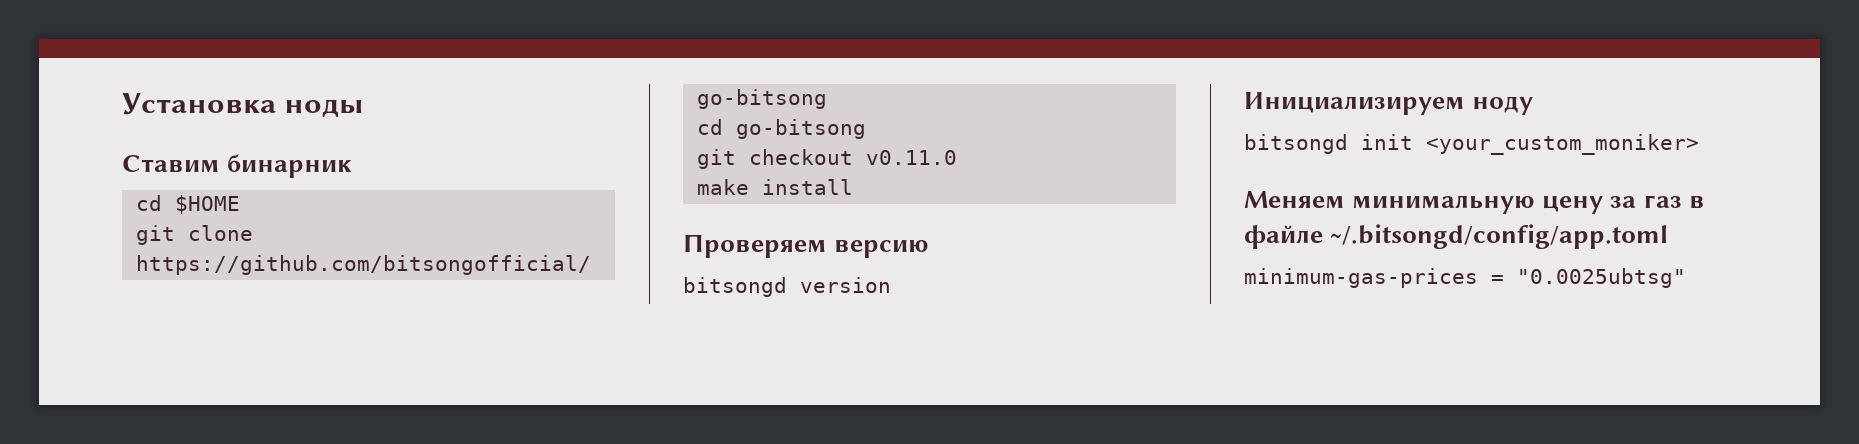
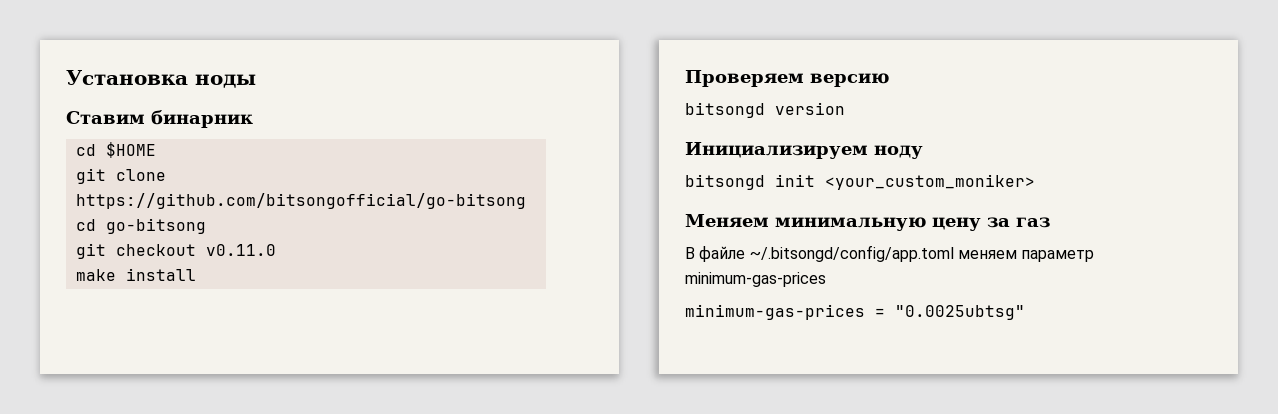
- Меняем минимальную цену за газ в файле ~/.bitsongd/config/app.toml
+ Меняем минимальную цену за газ
+ В файле ~/.bitsongd/config/app.toml меняем параметр minimum-gas-prices

